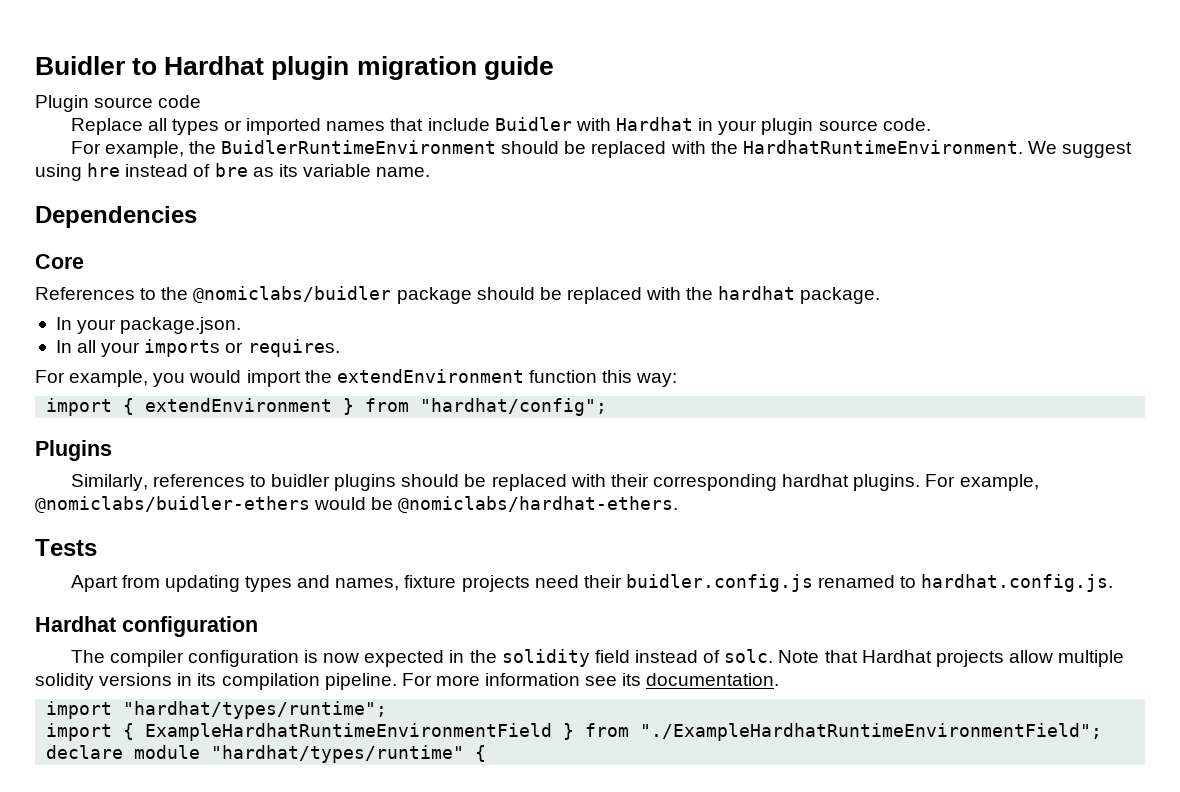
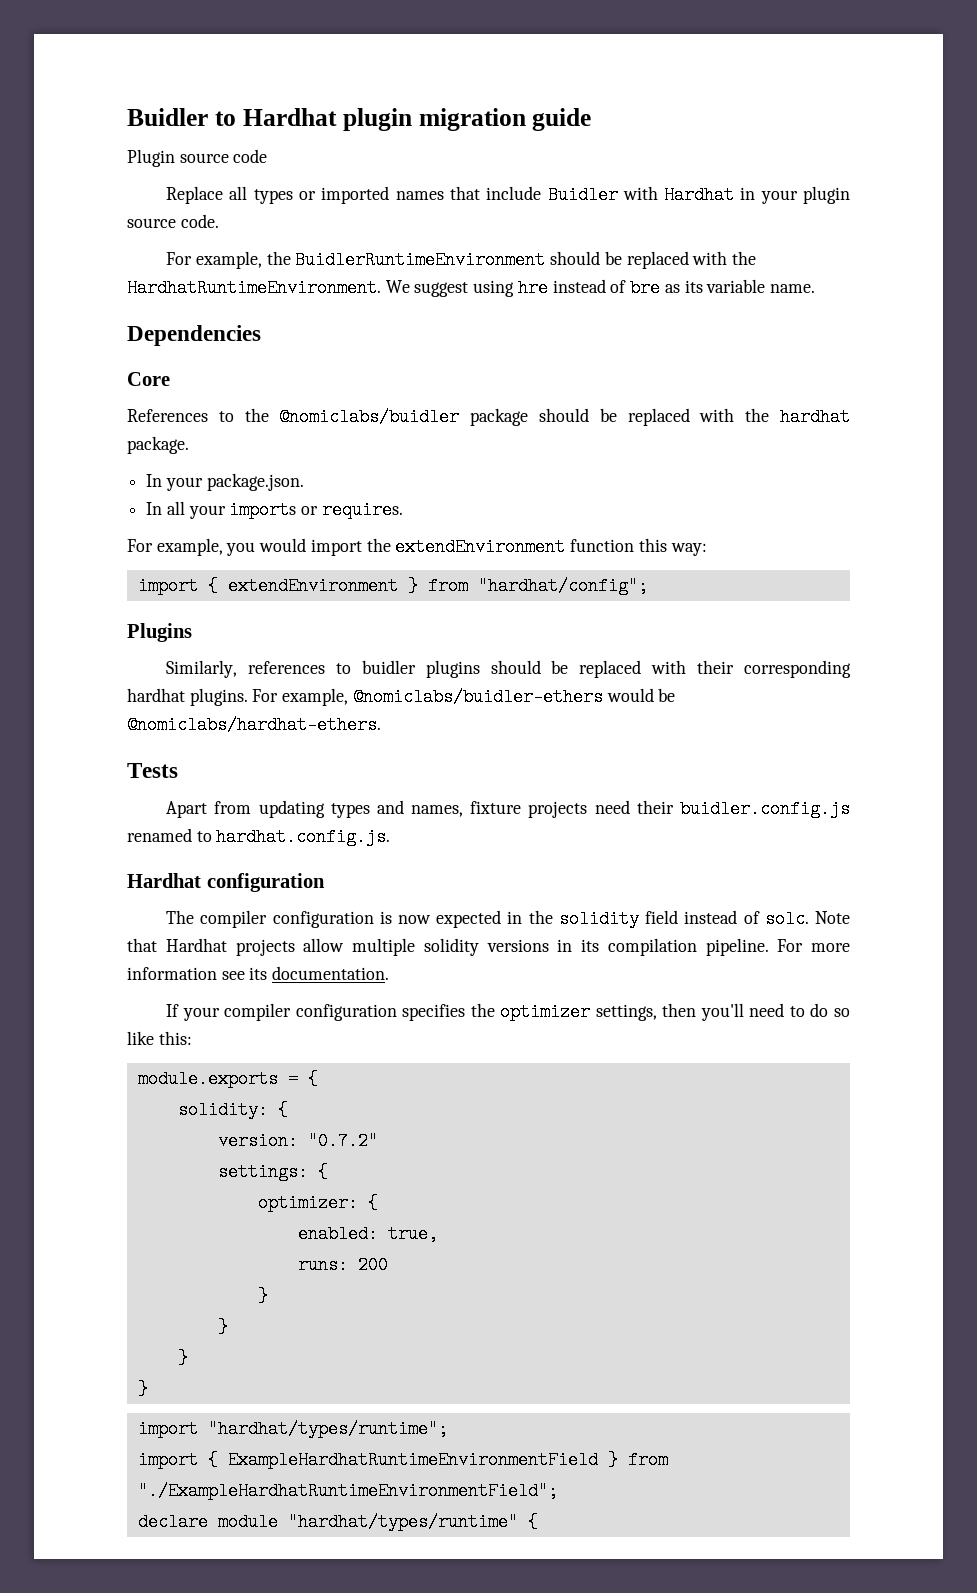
+ If your compiler configuration specifies the optimizer settings, then you'll need to do so like this:
+ module.exports = {
+ solidity: {
+ version: "0.7.2"
+ settings: {
+ optimizer: {
+ enabled: true,
+ runs: 200
+ }
+ }
+ }
+ }

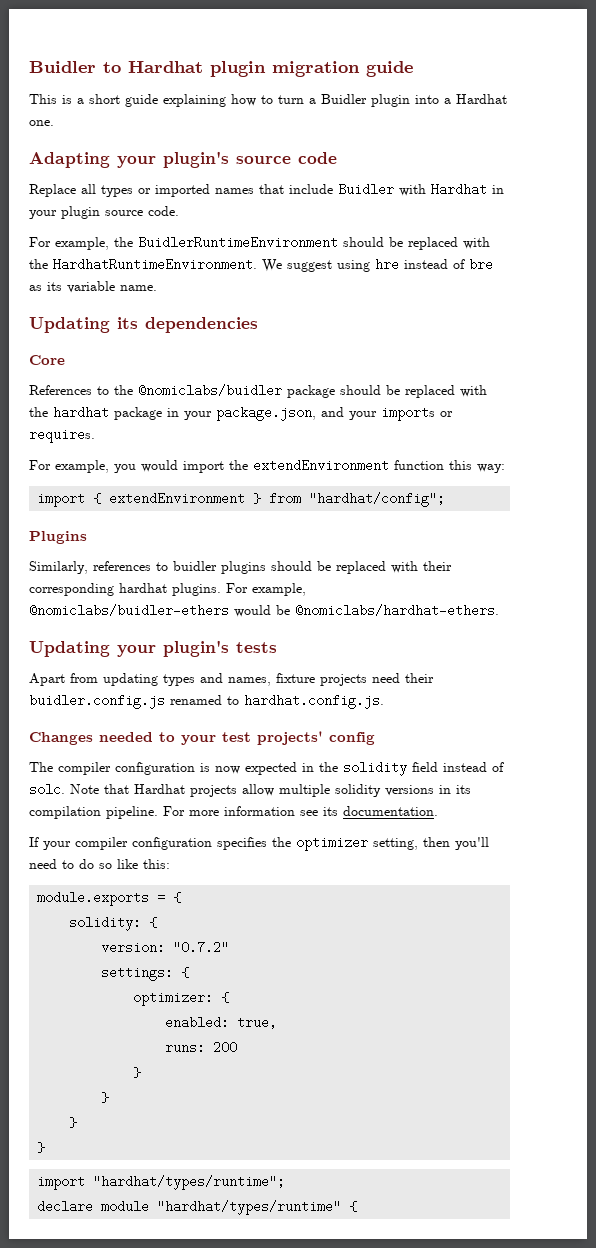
- Plugin source code
+ This is a short guide explaining how to turn a Buidler plugin into a Hardhat one.
+ Adapting your plugin's source code
- Dependencies
+ Updating its dependencies
- References to the @nomiclabs/buidler package should be replaced with the hardhat package.
- In your package.json.
- In all your imports or requires.
+ References to the @nomiclabs/buidler package should be replaced with the hardhat package in your package.json, and your imports or requires.
- Tests
+ Updating your plugin's tests
- Hardhat configuration
+ Changes needed to your test projects' config
- If your compiler configuration specifies the optimizer settings, then you'll need to do so like this:
+ If your compiler configuration specifies the optimizer setting, then you'll need to do so like this:
- import { ExampleHardhatRuntimeEnvironmentField } from "./ExampleHardhatRuntimeEnvironmentField";

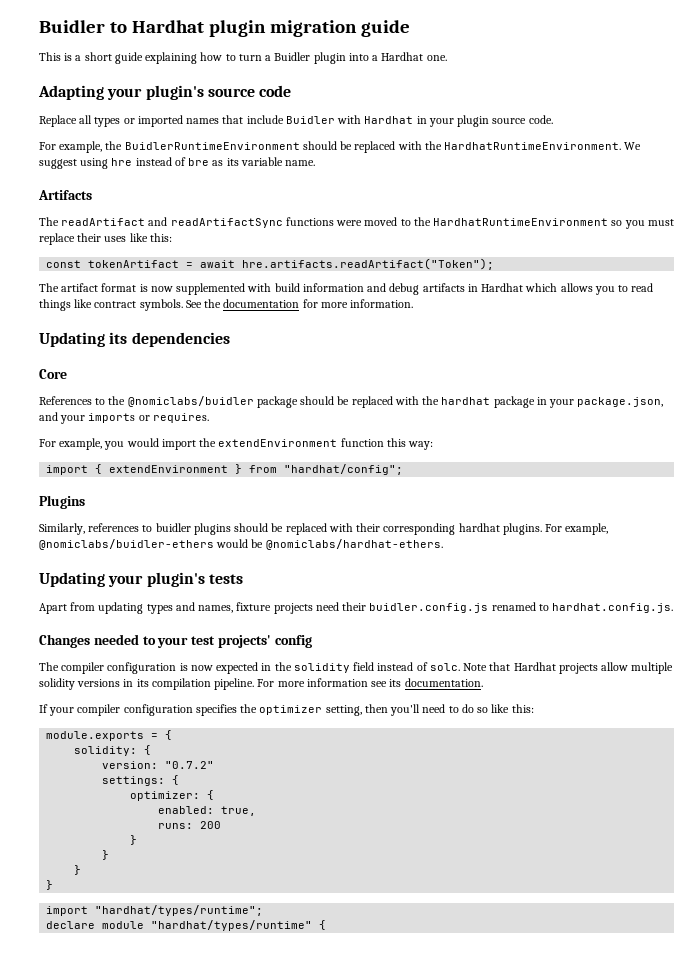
+ Artifacts
+ The readArtifact and readArtifactSync functions were moved to the HardhatRuntimeEnvironment so you must replace their uses like this:
+ const tokenArtifact = await hre.artifacts.readArtifact("Token");
+ The artifact format is now supplemented with build information and debug artifacts in Hardhat which allows you to read things like contract symbols. See the documentation for more information.

